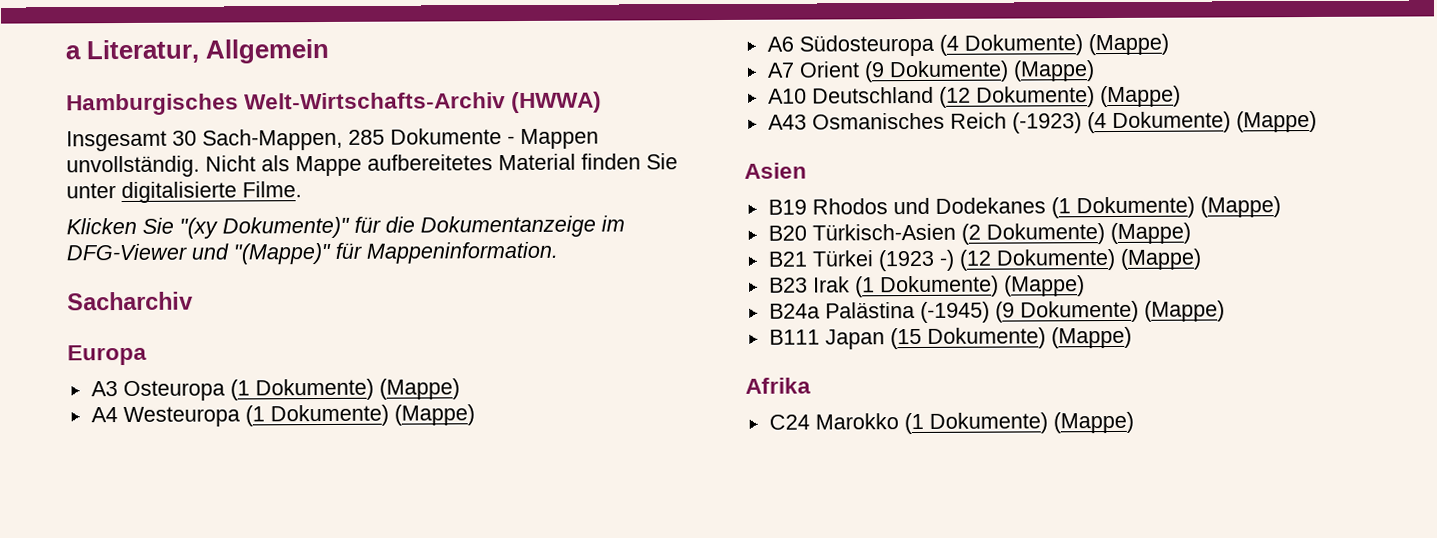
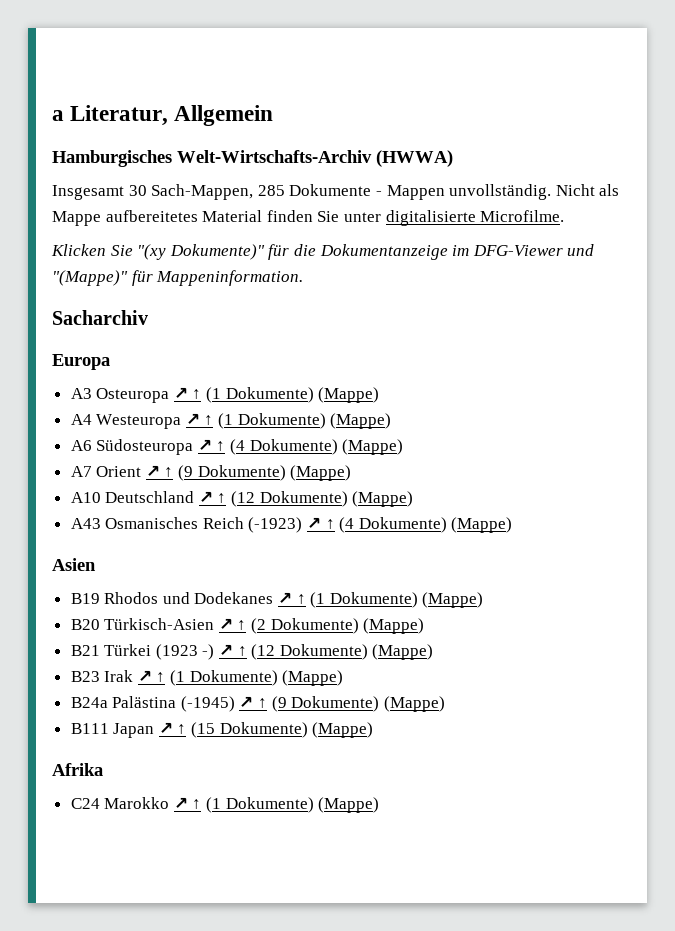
- Nicht als Mappe aufbereitetes Material finden Sie unter digitalisierte Filme.
+ Nicht als Mappe aufbereitetes Material finden Sie unter digitalisierte Microfilme.
- A3 Osteuropa (1 Dokumente) (Mappe)
+ A3 Osteuropa ↗ ↑ (1 Dokumente) (Mappe)
- A4 Westeuropa (1 Dokumente) (Mappe)
+ A4 Westeuropa ↗ ↑ (1 Dokumente) (Mappe)
- A6 Südosteuropa (4 Dokumente) (Mappe)
+ A6 Südosteuropa ↗ ↑ (4 Dokumente) (Mappe)
- A7 Orient (9 Dokumente) (Mappe)
+ A7 Orient ↗ ↑ (9 Dokumente) (Mappe)
- A10 Deutschland (12 Dokumente) (Mappe)
+ A10 Deutschland ↗ ↑ (12 Dokumente) (Mappe)
- A43 Osmanisches Reich (-1923) (4 Dokumente) (Mappe)
+ A43 Osmanisches Reich (-1923) ↗ ↑ (4 Dokumente) (Mappe)
- B19 Rhodos und Dodekanes (1 Dokumente) (Mappe)
+ B19 Rhodos und Dodekanes ↗ ↑ (1 Dokumente) (Mappe)
- B20 Türkisch-Asien (2 Dokumente) (Mappe)
+ B20 Türkisch-Asien ↗ ↑ (2 Dokumente) (Mappe)
- B21 Türkei (1923 -) (12 Dokumente) (Mappe)
+ B21 Türkei (1923 -) ↗ ↑ (12 Dokumente) (Mappe)
- B23 Irak (1 Dokumente) (Mappe)
+ B23 Irak ↗ ↑ (1 Dokumente) (Mappe)
- B24a Palästina (-1945) (9 Dokumente) (Mappe)
+ B24a Palästina (-1945) ↗ ↑ (9 Dokumente) (Mappe)
- B111 Japan (15 Dokumente) (Mappe)
+ B111 Japan ↗ ↑ (15 Dokumente) (Mappe)
- C24 Marokko (1 Dokumente) (Mappe)
+ C24 Marokko ↗ ↑ (1 Dokumente) (Mappe)

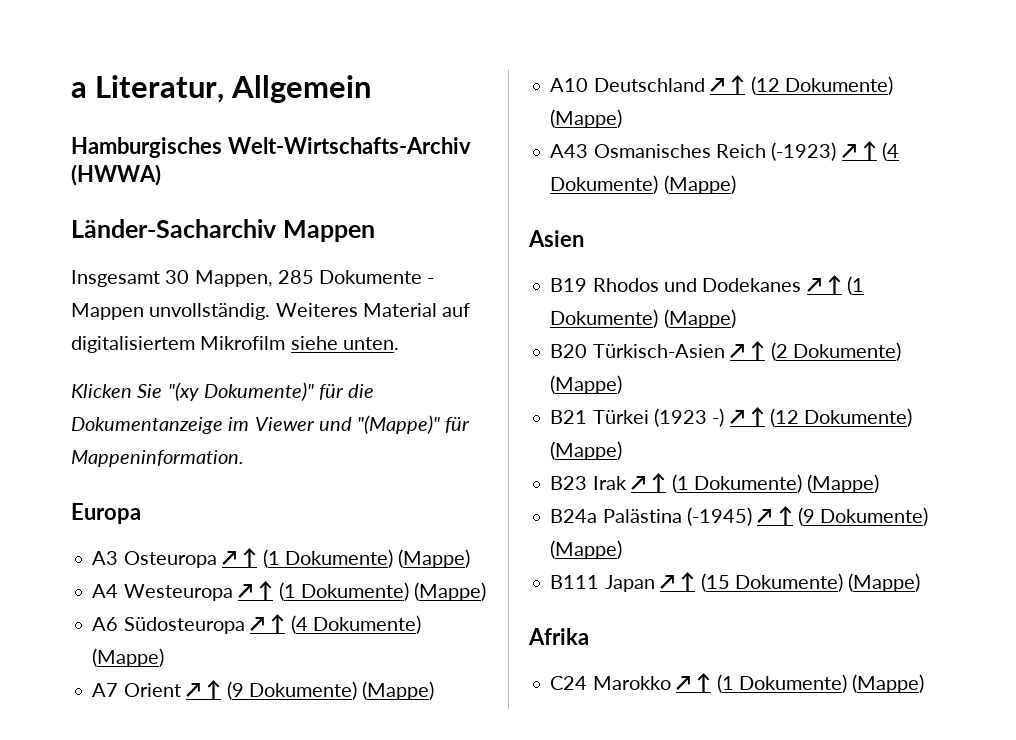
+ Länder-Sacharchiv Mappen
- Insgesamt 30 Sach-Mappen, 285 Dokumente - Mappen unvollständig.
+ Insgesamt 30 Mappen, 285 Dokumente - Mappen unvollständig.
- Nicht als Mappe aufbereitetes Material finden Sie unter digitalisierte Microfilme.
+ Weiteres Material auf digitalisiertem Mikrofilm siehe unten.
- Klicken Sie "(xy Dokumente)" für die Dokumentanzeige im DFG-Viewer und "(Mappe)" für Mappeninformation.
+ Klicken Sie "(xy Dokumente)" für die Dokumentanzeige im Viewer und "(Mappe)" für Mappeninformation.
- Sacharchiv

